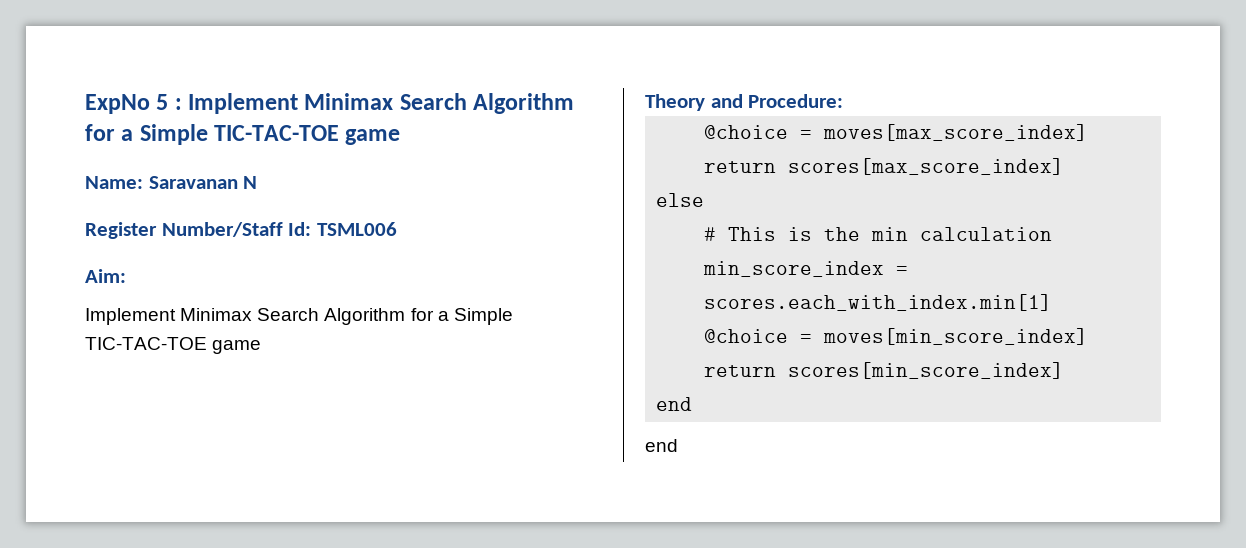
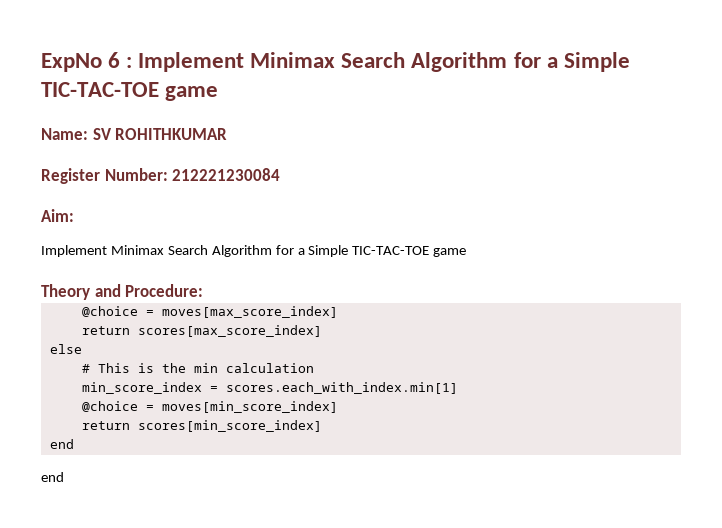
- ExpNo 5 : Implement Minimax Search Algorithm for a Simple TIC-TAC-TOE game
+ ExpNo 6 : Implement Minimax Search Algorithm for a Simple TIC-TAC-TOE game
- Name: Saravanan N
+ Name: SV ROHITHKUMAR
- Register Number/Staff Id: TSML006
+ Register Number: 212221230084

